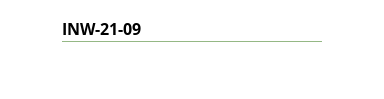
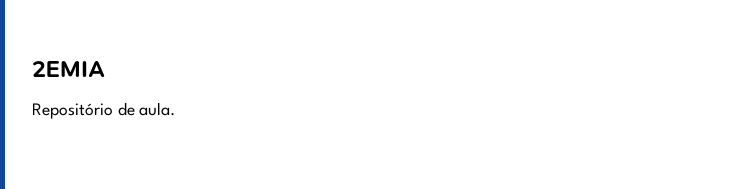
- INW-21-09
+ 2EMIA
+ Repositório de aula.

